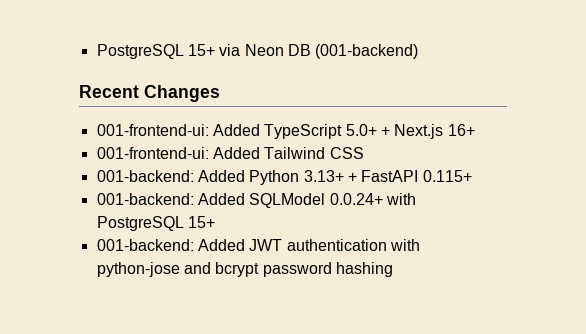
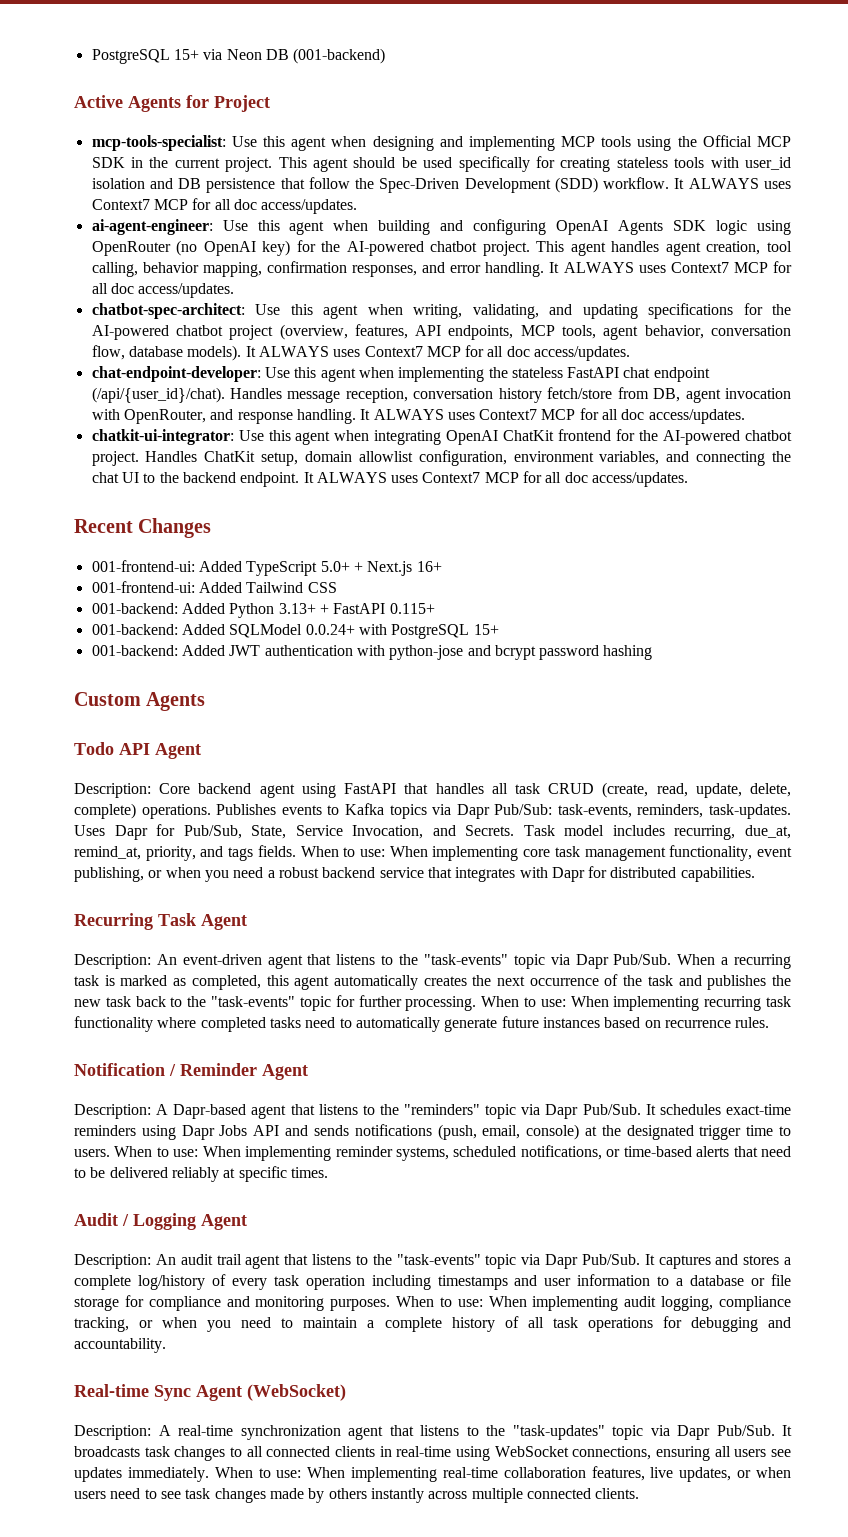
+ Active Agents for Project
+ mcp-tools-specialist: Use this agent when designing and implementing MCP tools using the Official MCP SDK in the current project. This agent should be used specifically for creating stateless tools with user_id isolation and DB persistence that follow the Spec-Driven Development (SDD) workflow. It ALWAYS uses Context7 MCP for all doc access/updates.
+ ai-agent-engineer: Use this agent when building and configuring OpenAI Agents SDK logic using OpenRouter (no OpenAI key) for the AI-powered chatbot project. This agent handles agent creation, tool calling, behavior mapping, confirmation responses, and error handling. It ALWAYS uses Context7 MCP for all doc access/updates.
+ chatbot-spec-architect: Use this agent when writing, validating, and updating specifications for the AI-powered chatbot project (overview, features, API endpoints, MCP tools, agent behavior, conversation flow, database models). It ALWAYS uses Context7 MCP for all doc access/updates.
+ chat-endpoint-developer: Use this agent when implementing the stateless FastAPI chat endpoint (/api/{user_id}/chat). Handles message reception, conversation history fetch/store from DB, agent invocation with OpenRouter, and response handling. It ALWAYS uses Context7 MCP for all doc access/updates.
+ chatkit-ui-integrator: Use this agent when integrating OpenAI ChatKit frontend for the AI-powered chatbot project. Handles ChatKit setup, domain allowlist configuration, environment variables, and connecting the chat UI to the backend endpoint. It ALWAYS uses Context7 MCP for all doc access/updates.
+ Custom Agents
+ Todo API Agent
+ Description: Core backend agent using FastAPI that handles all task CRUD (create, read, update, delete, complete) operations. Publishes events to Kafka topics via Dapr Pub/Sub: task-events, reminders, task-updates. Uses Dapr for Pub/Sub, State, Service Invocation, and Secrets. Task model includes recurring, due_at, remind_at, priority, and tags fields. When to use: When implementing core task management functionality, event publishing, or when you need a robust backend service that integrates with Dapr for distributed capabilities.
+ Recurring Task Agent
+ Description: An event-driven agent that listens to the "task-events" topic via Dapr Pub/Sub. When a recurring task is marked as completed, this agent automatically creates the next occurrence of the task and publishes the new task back to the "task-events" topic for further processing. When to use: When implementing recurring task functionality where completed tasks need to automatically generate future instances based on recurrence rules.
+ Notification / Reminder Agent
+ Description: A Dapr-based agent that listens to the "reminders" topic via Dapr Pub/Sub. It schedules exact-time reminders using Dapr Jobs API and sends notifications (push, email, console) at the designated trigger time to users. When to use: When implementing reminder systems, scheduled notifications, or time-based alerts that need to be delivered reliably at specific times.
+ Audit / Logging Agent
+ Description: An audit trail agent that listens to the "task-events" topic via Dapr Pub/Sub. It captures and stores a complete log/history of every task operation including timestamps and user information to a database or file storage for compliance and monitoring purposes. When to use: When implementing audit logging, compliance tracking, or when you need to maintain a complete history of all task operations for debugging and accountability.
+ Real-time Sync Agent (WebSocket)
+ Description: A real-time synchronization agent that listens to the "task-updates" topic via Dapr Pub/Sub. It broadcasts task changes to all connected clients in real-time using WebSocket connections, ensuring all users see updates immediately. When to use: When implementing real-time collaboration features, live updates, or when users need to see task changes made by others instantly across multiple connected clients.

